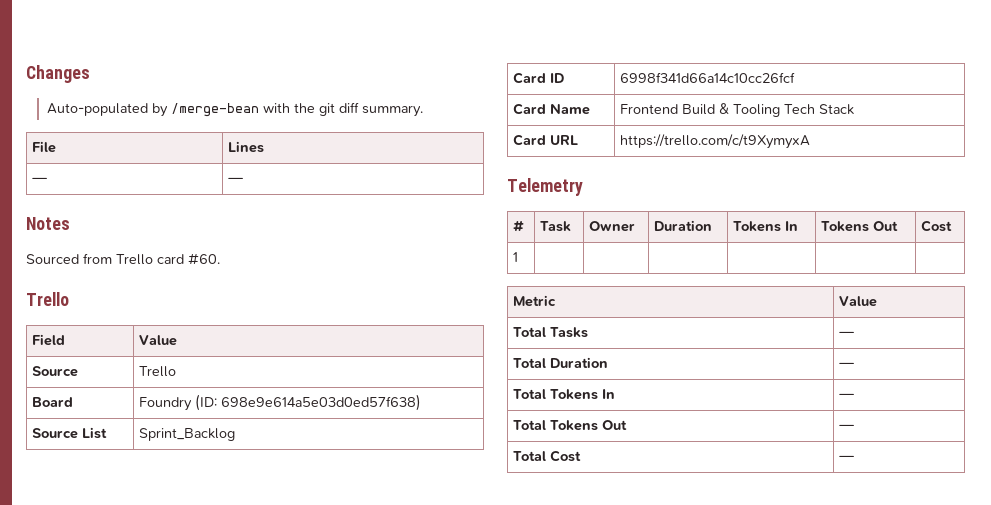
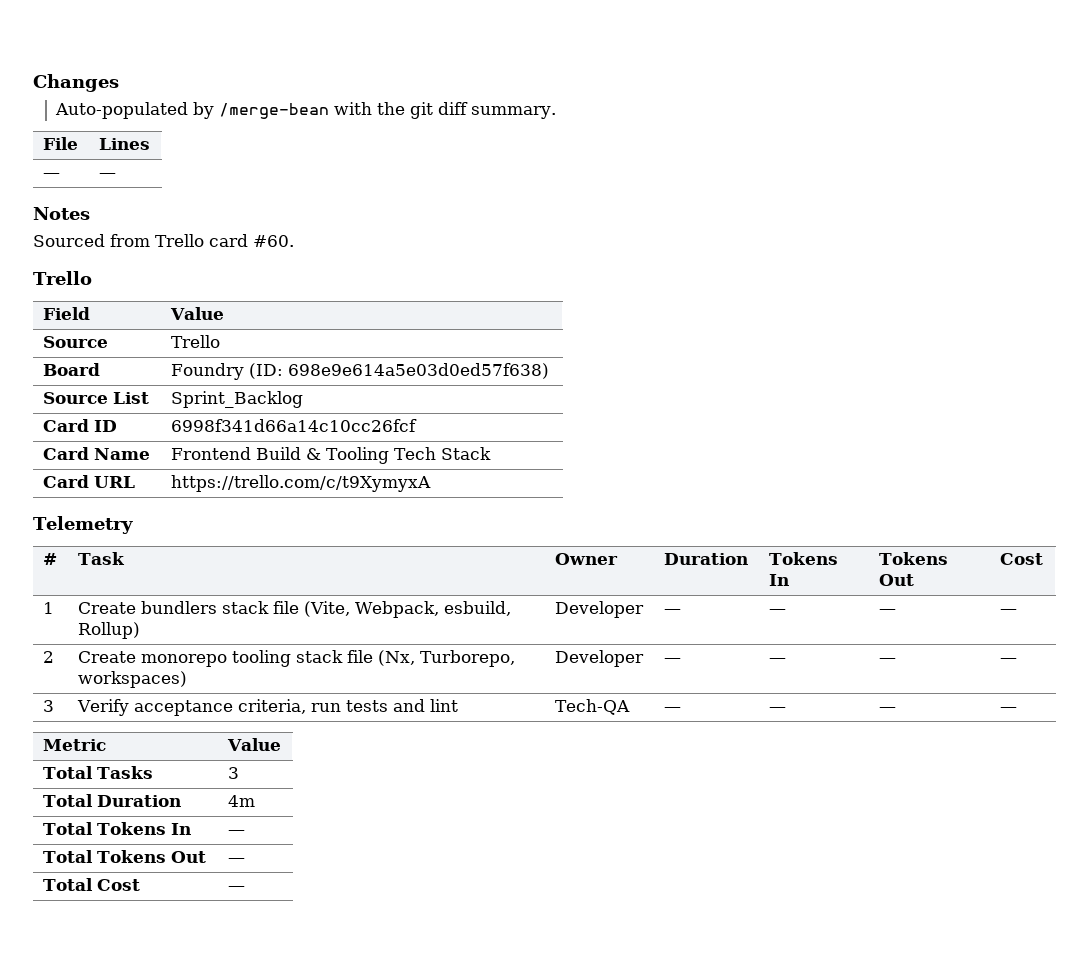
- 1 | | | | | |
+ 1 | Create bundlers stack file (Vite, Webpack, esbuild, Rollup) | Developer | — | — | — | —
+ 2 | Create monorepo tooling stack file (Nx, Turborepo, workspaces) | Developer | — | — | — | —
+ 3 | Verify acceptance criteria, run tests and lint | Tech-QA | — | — | — | —
- Total Tasks | —
+ Total Tasks | 3
- Total Duration | —
+ Total Duration | 4m

